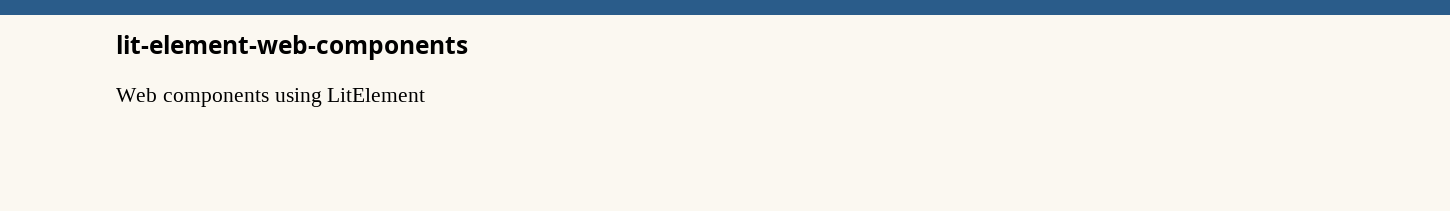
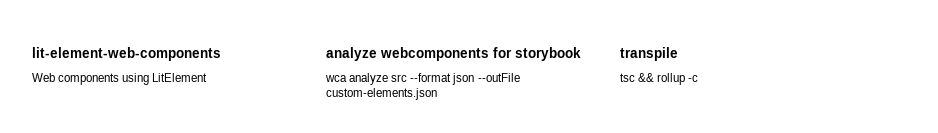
+ analyze webcomponents for storybook
+ wca analyze src --format json --outFile custom-elements.json
+ transpile
+ tsc && rollup -c

